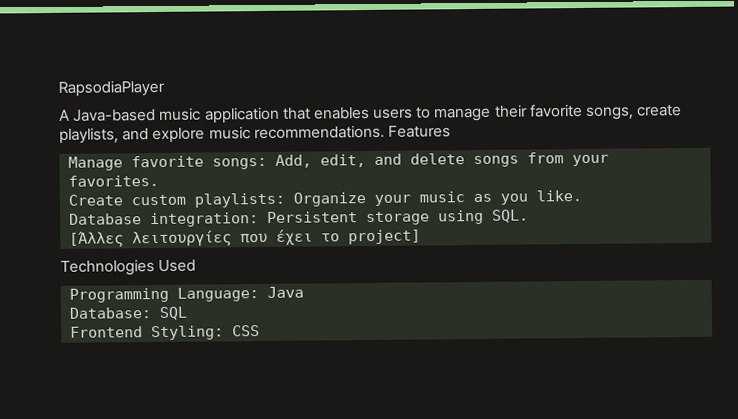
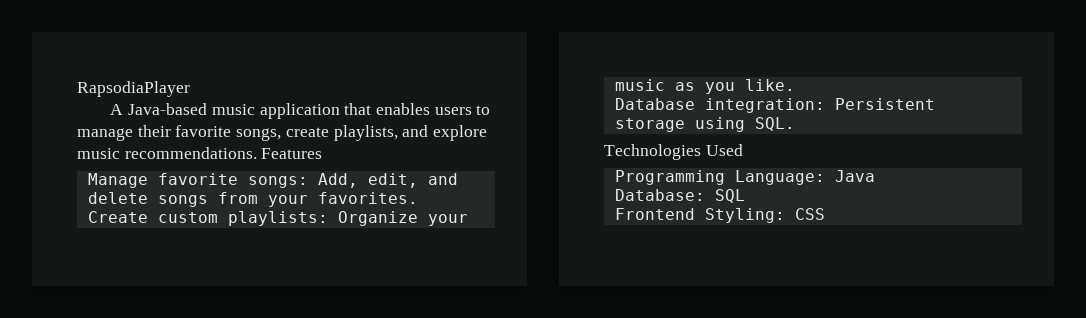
- [Άλλες λειτουργίες που έχει το project]

